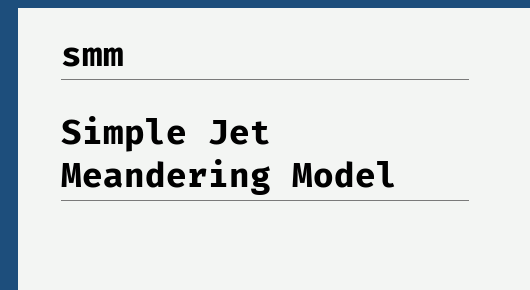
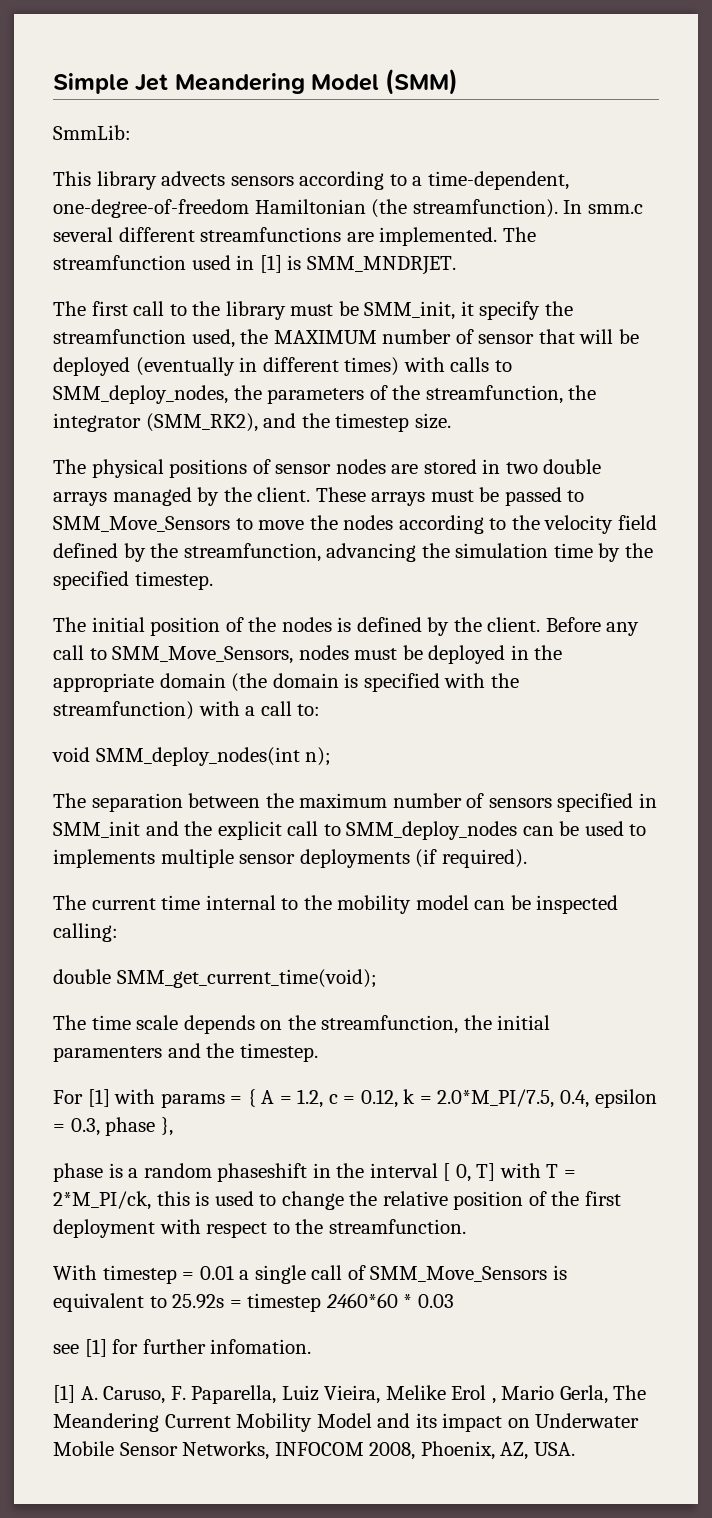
- smm
- Simple Jet Meandering Model
+ Simple Jet Meandering Model (SMM)
+ SmmLib:
+ This library advects sensors according to a time-dependent, one-degree-of-freedom Hamiltonian (the streamfunction). In smm.c several different streamfunctions are implemented. The streamfunction used in [1] is SMM_MNDRJET.
+ The first call to the library must be SMM_init, it specify the streamfunction used, the MAXIMUM number of sensor that will be deployed (eventually in different times) with calls to SMM_deploy_nodes, the parameters of the streamfunction, the integrator (SMM_RK2), and the timestep size.
+ The physical positions of sensor nodes are stored in two double arrays managed by the client. These arrays must be passed to SMM_Move_Sensors to move the nodes according to the velocity field defined by the streamfunction, advancing the simulation time by the specified timestep.
+ The initial position of the nodes is defined by the client. Before any call to SMM_Move_Sensors, nodes must be deployed in the appropriate domain (the domain is specified with the streamfunction) with a call to:
+ void SMM_deploy_nodes(int n);
+ The separation between the maximum number of sensors specified in SMM_init and the explicit call to SMM_deploy_nodes can be used to implements multiple sensor deployments (if required).
+ The current time internal to the mobility model can be inspected calling:
+ double SMM_get_current_time(void);
+ The time scale depends on the streamfunction, the initial paramenters and the timestep.
+ For [1] with params = { A = 1.2, c = 0.12, k = 2.0*M_PI/7.5, 0.4, epsilon = 0.3, phase },
+ phase is a random phaseshift in the interval [ 0, T] with T = 2*M_PI/ck, this is used to change the relative position of the first deployment with respect to the streamfunction.
+ With timestep = 0.01 a single call of SMM_Move_Sensors is equivalent to 25.92s = timestep 2460*60 * 0.03
+ see [1] for further infomation.
+ [1] A. Caruso, F. Paparella, Luiz Vieira, Melike Erol , Mario Gerla, The Meandering Current Mobility Model and its impact on Underwater Mobile Sensor Networks, INFOCOM 2008, Phoenix, AZ, USA.

